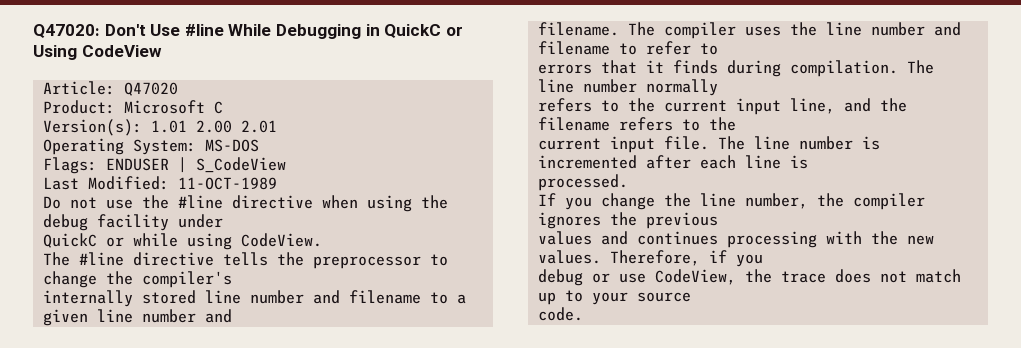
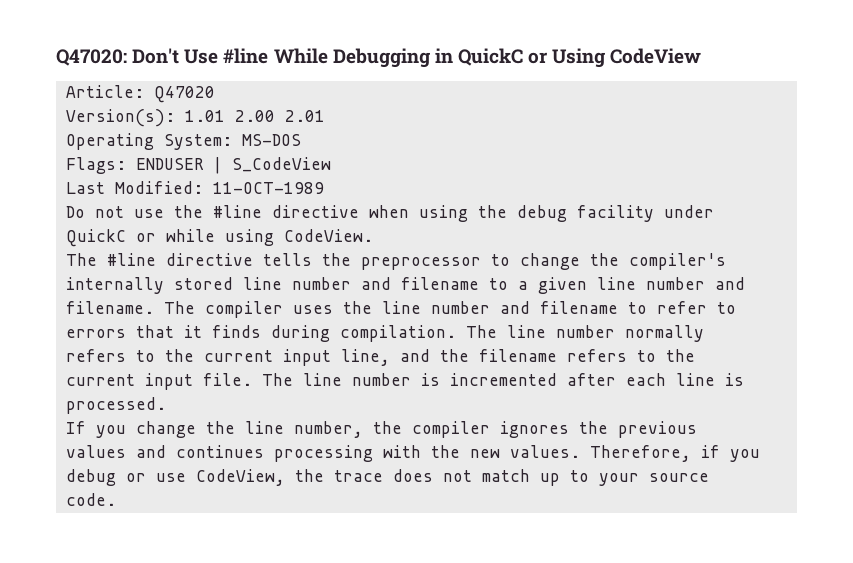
- Product: Microsoft C

